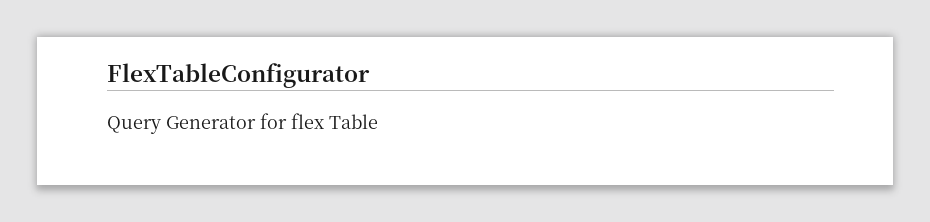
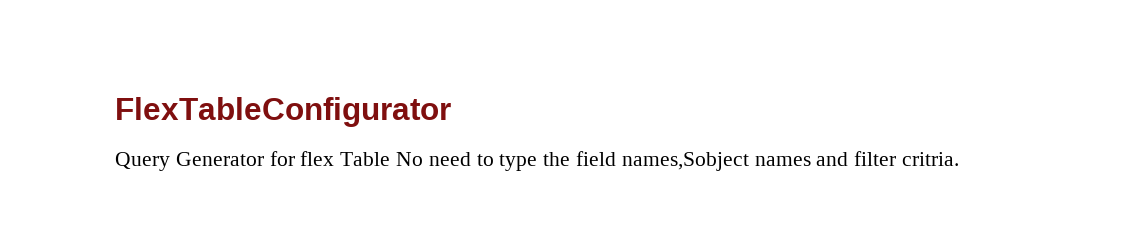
- Query Generator for flex Table
+ Query Generator for flex Table No need to type the field names,Sobject names and filter critria.

